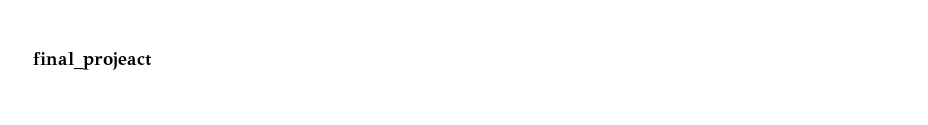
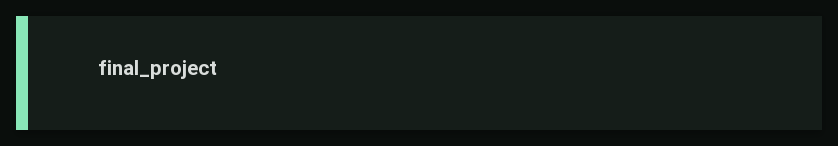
- final_projeact
+ final_project

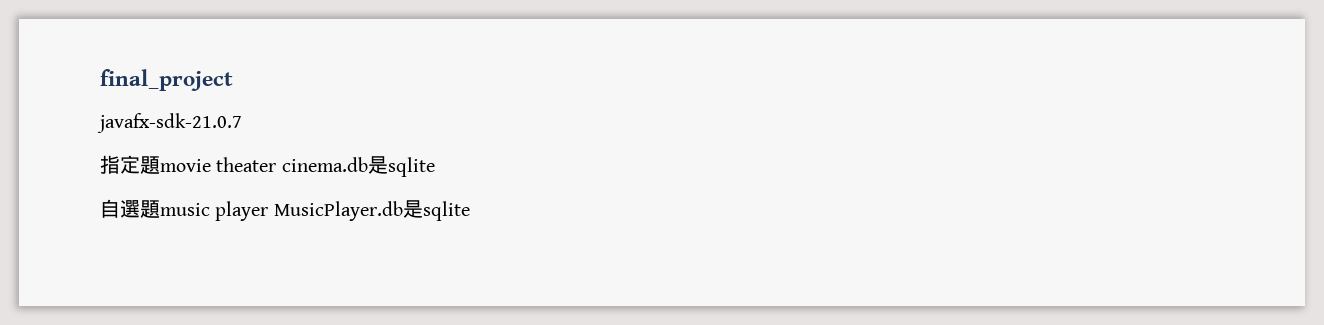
+ javafx-sdk-21.0.7
+ 指定題movie theater cinema.db是sqlite
+ 自選題music player MusicPlayer.db是sqlite

